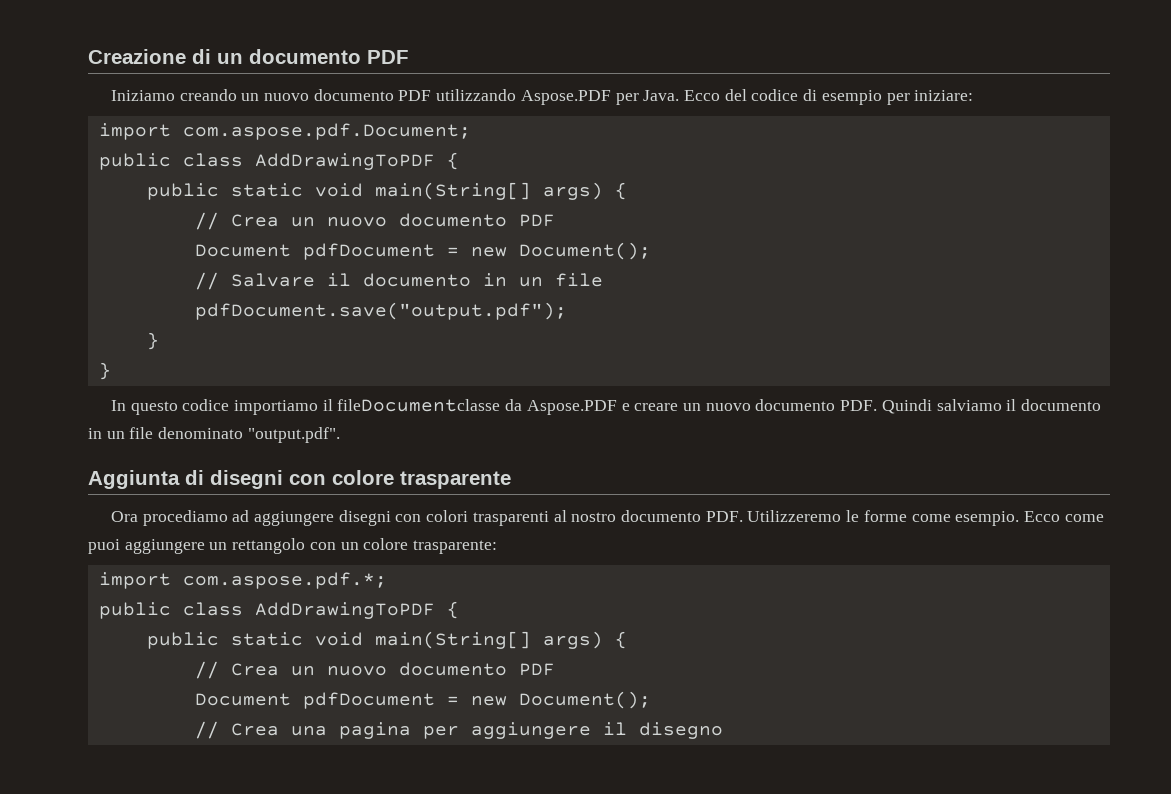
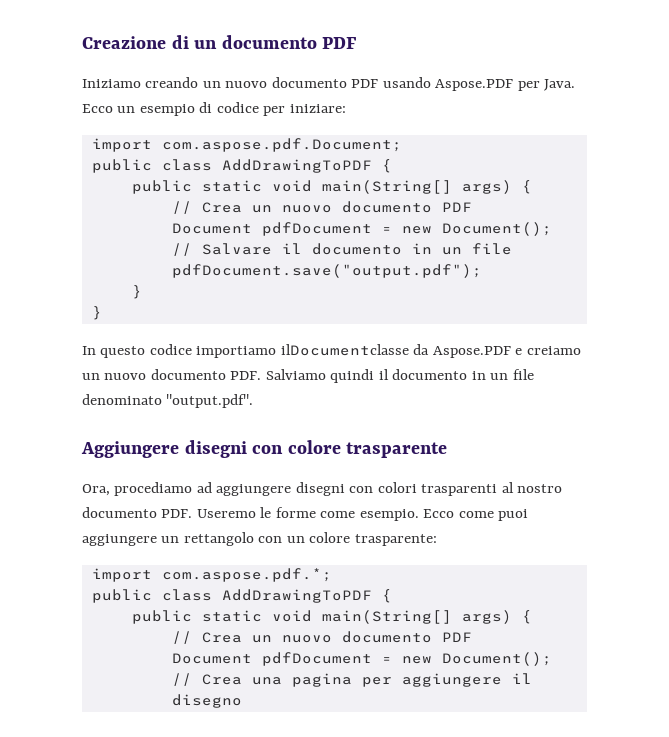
- Iniziamo creando un nuovo documento PDF utilizzando Aspose.PDF per Java.
+ Iniziamo creando un nuovo documento PDF usando Aspose.PDF per Java.
- Ecco del codice di esempio per iniziare:
+ Ecco un esempio di codice per iniziare:
- In questo codice importiamo il fileDocumentclasse da Aspose.PDF e creare un nuovo documento PDF. Quindi salviamo il documento in un file denominato "output.pdf".
+ In questo codice importiamo ilDocumentclasse da Aspose.PDF e creiamo un nuovo documento PDF. Salviamo quindi il documento in un file denominato "output.pdf".
- Aggiunta di disegni con colore trasparente
+ Aggiungere disegni con colore trasparente
- Ora procediamo ad aggiungere disegni con colori trasparenti al nostro documento PDF. Utilizzeremo le forme come esempio.
+ Ora, procediamo ad aggiungere disegni con colori trasparenti al nostro documento PDF. Useremo le forme come esempio.

